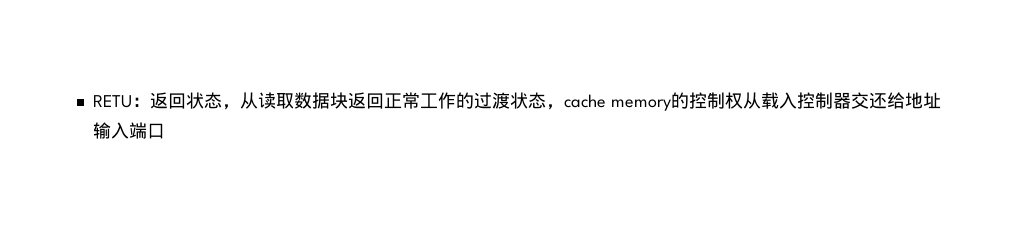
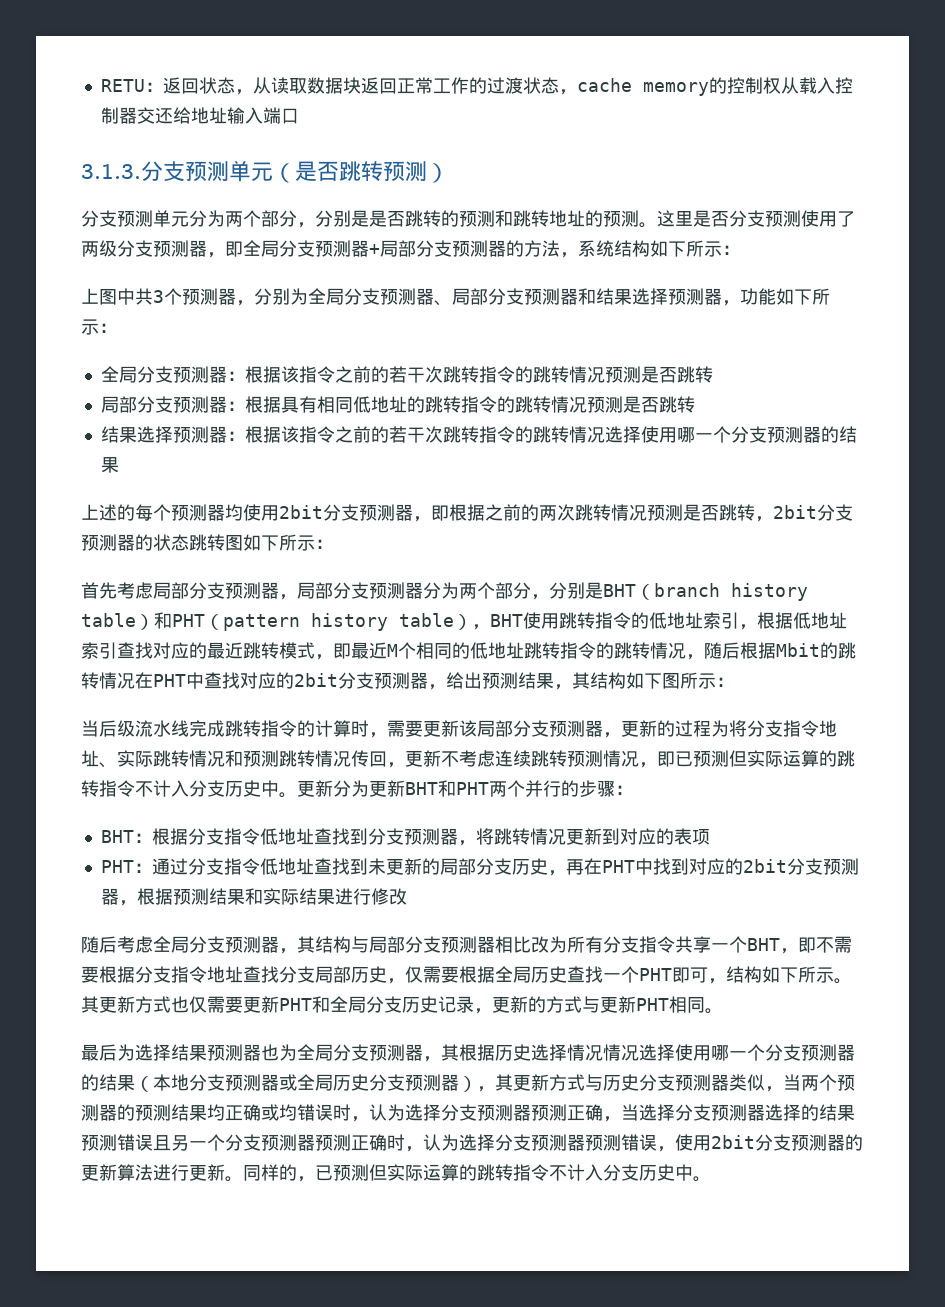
+ 3.1.3.分支预测单元（是否跳转预测）
+ 分支预测单元分为两个部分，分别是是否跳转的预测和跳转地址的预测。这里是否分支预测使用了两级分支预测器，即全局分支预测器+局部分支预测器的方法，系统结构如下所示：
+ 上图中共3个预测器，分别为全局分支预测器、局部分支预测器和结果选择预测器，功能如下所示：
+ 全局分支预测器：根据该指令之前的若干次跳转指令的跳转情况预测是否跳转
+ 局部分支预测器：根据具有相同低地址的跳转指令的跳转情况预测是否跳转
+ 结果选择预测器：根据该指令之前的若干次跳转指令的跳转情况选择使用哪一个分支预测器的结果
+ 上述的每个预测器均使用2bit分支预测器，即根据之前的两次跳转情况预测是否跳转，2bit分支预测器的状态跳转图如下所示：
+ 首先考虑局部分支预测器，局部分支预测器分为两个部分，分别是BHT（branch history table）和PHT（pattern history table），BHT使用跳转指令的低地址索引，根据低地址索引查找对应的最近跳转模式，即最近M个相同的低地址跳转指令的跳转情况，随后根据Mbit的跳转情况在PHT中查找对应的2bit分支预测器，给出预测结果，其结构如下图所示：
+ 当后级流水线完成跳转指令的计算时，需要更新该局部分支预测器，更新的过程为将分支指令地址、实际跳转情况和预测跳转情况传回，更新不考虑连续跳转预测情况，即已预测但实际运算的跳转指令不计入分支历史中。更新分为更新BHT和PHT两个并行的步骤：
+ BHT：根据分支指令低地址查找到分支预测器，将跳转情况更新到对应的表项
+ PHT：通过分支指令低地址查找到未更新的局部分支历史，再在PHT中找到对应的2bit分支预测器，根据预测结果和实际结果进行修改
+ 随后考虑全局分支预测器，其结构与局部分支预测器相比改为所有分支指令共享一个BHT，即不需要根据分支指令地址查找分支局部历史，仅需要根据全局历史查找一个PHT即可，结构如下所示。其更新方式也仅需要更新PHT和全局分支历史记录，更新的方式与更新PHT相同。
+ 最后为选择结果预测器也为全局分支预测器，其根据历史选择情况情况选择使用哪一个分支预测器的结果（本地分支预测器或全局历史分支预测器），其更新方式与历史分支预测器类似，当两个预测器的预测结果均正确或均错误时，认为选择分支预测器预测正确，当选择分支预测器选择的结果预测错误且另一个分支预测器预测正确时，认为选择分支预测器预测错误，使用2bit分支预测器的更新算法进行更新。同样的，已预测但实际运算的跳转指令不计入分支历史中。

